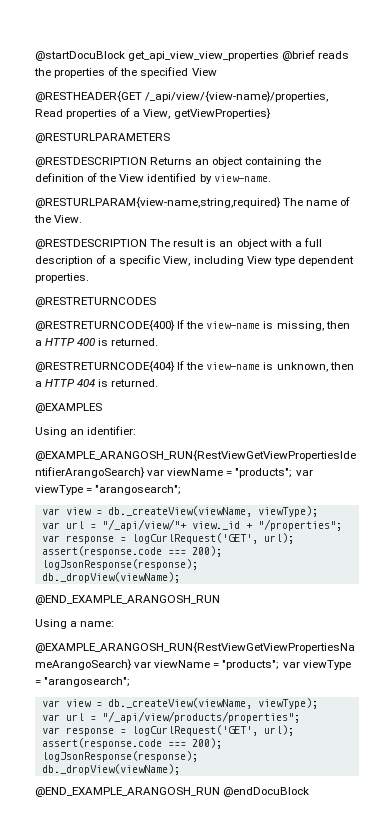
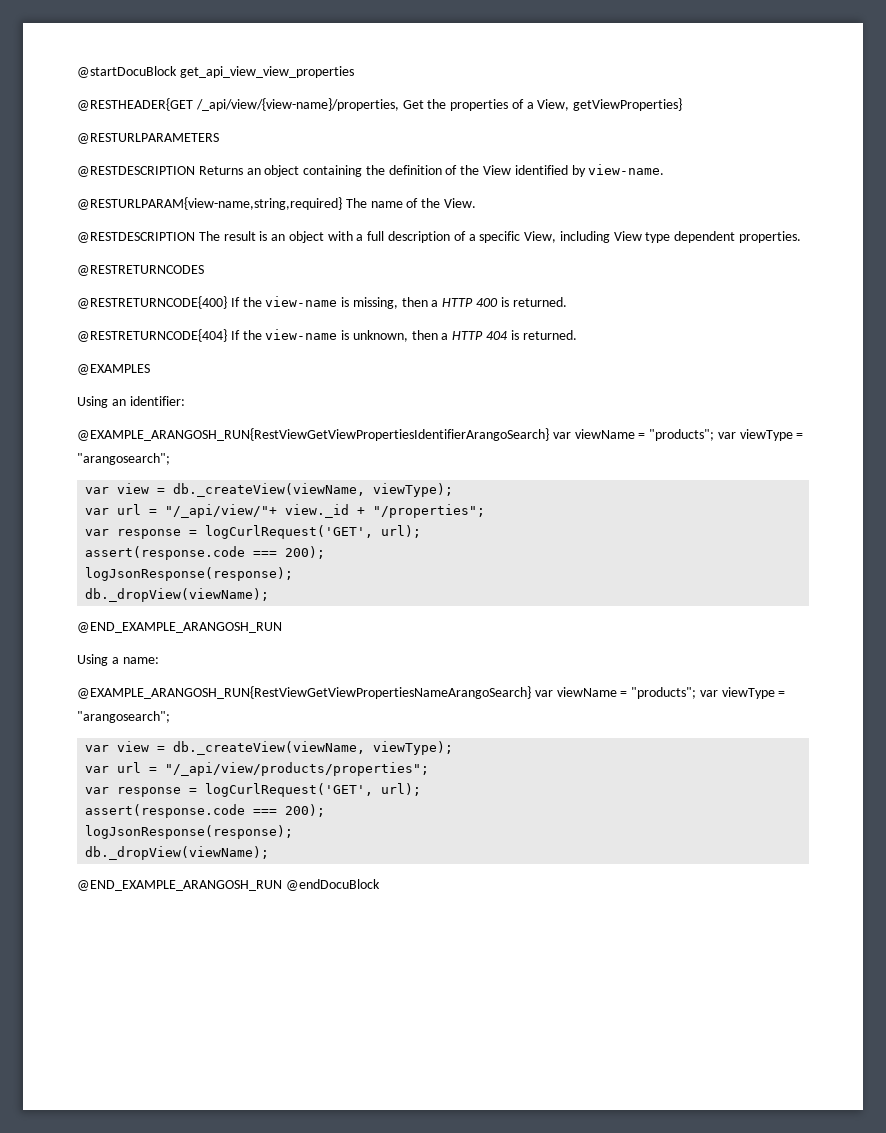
- @startDocuBlock get_api_view_view_properties @brief reads the properties of the specified View
+ @startDocuBlock get_api_view_view_properties
- @RESTHEADER{GET /_api/view/{view-name}/properties, Read properties of a View, getViewProperties}
+ @RESTHEADER{GET /_api/view/{view-name}/properties, Get the properties of a View, getViewProperties}

